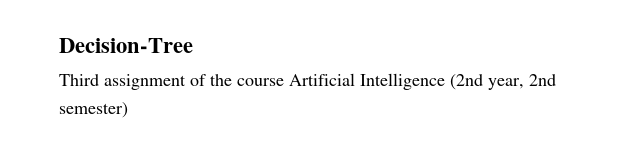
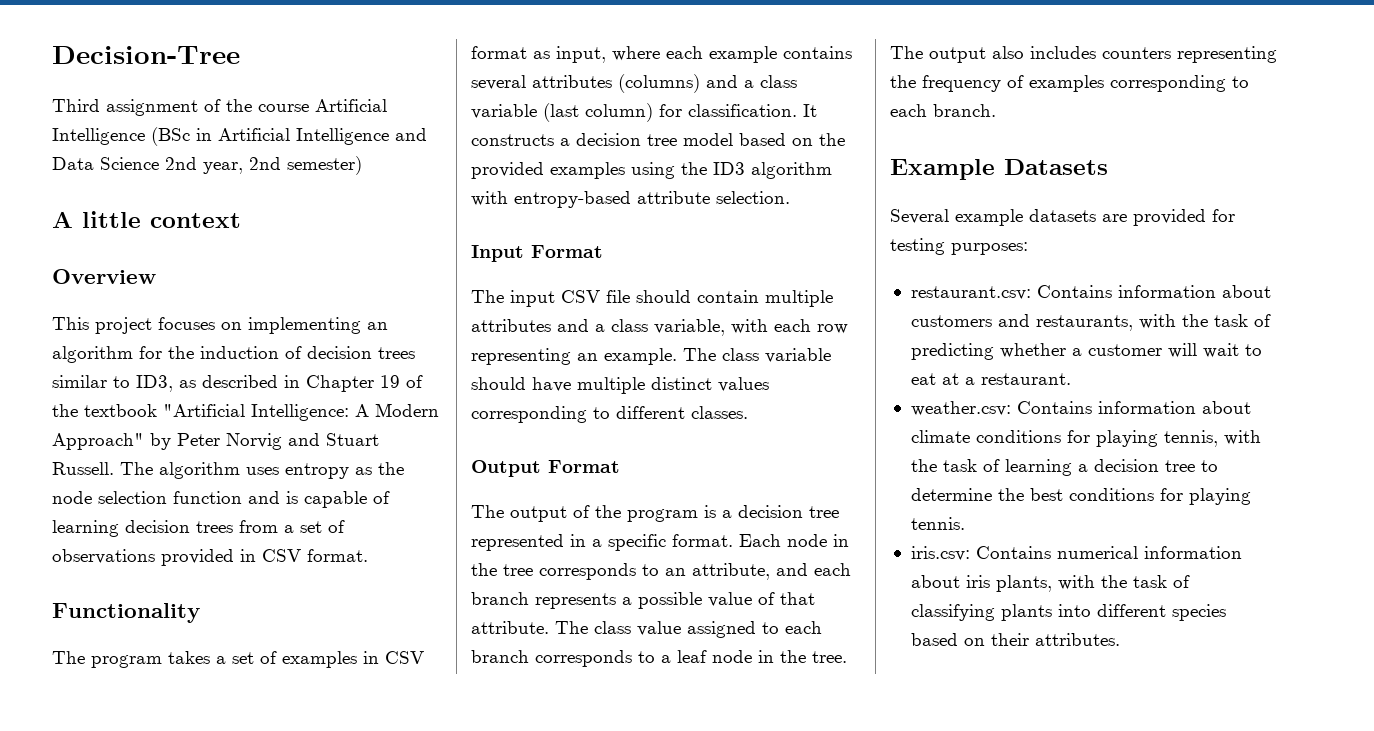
- Third assignment of the course Artificial Intelligence (2nd year, 2nd semester)
+ Third assignment of the course Artificial Intelligence (BSc in Artificial Intelligence and Data Science 2nd year, 2nd semester)
+ A little context
+ Overview
+ This project focuses on implementing an algorithm for the induction of decision trees similar to ID3, as described in Chapter 19 of the textbook "Artificial Intelligence: A Modern Approach" by Peter Norvig and Stuart Russell. The algorithm uses entropy as the node selection function and is capable of learning decision trees from a set of observations provided in CSV format.
+ Functionality
+ The program takes a set of examples in CSV format as input, where each example contains several attributes (columns) and a class variable (last column) for classification. It constructs a decision tree model based on the provided examples using the ID3 algorithm with entropy-based attribute selection.
+ Input Format
+ The input CSV file should contain multiple attributes and a class variable, with each row representing an example. The class variable should have multiple distinct values corresponding to different classes.
+ Output Format
+ The output of the program is a decision tree represented in a specific format. Each node in the tree corresponds to an attribute, and each branch represents a possible value of that attribute. The class value assigned to each branch corresponds to a leaf node in the tree. The output also includes counters representing the frequency of examples corresponding to each branch.
+ Example Datasets
+ Several example datasets are provided for testing purposes:
+ restaurant.csv: Contains information about customers and restaurants, with the task of predicting whether a customer will wait to eat at a restaurant.
+ weather.csv: Contains information about climate conditions for playing tennis, with the task of learning a decision tree to determine the best conditions for playing tennis.
+ iris.csv: Contains numerical information about iris plants, with the task of classifying plants into different species based on their attributes.

